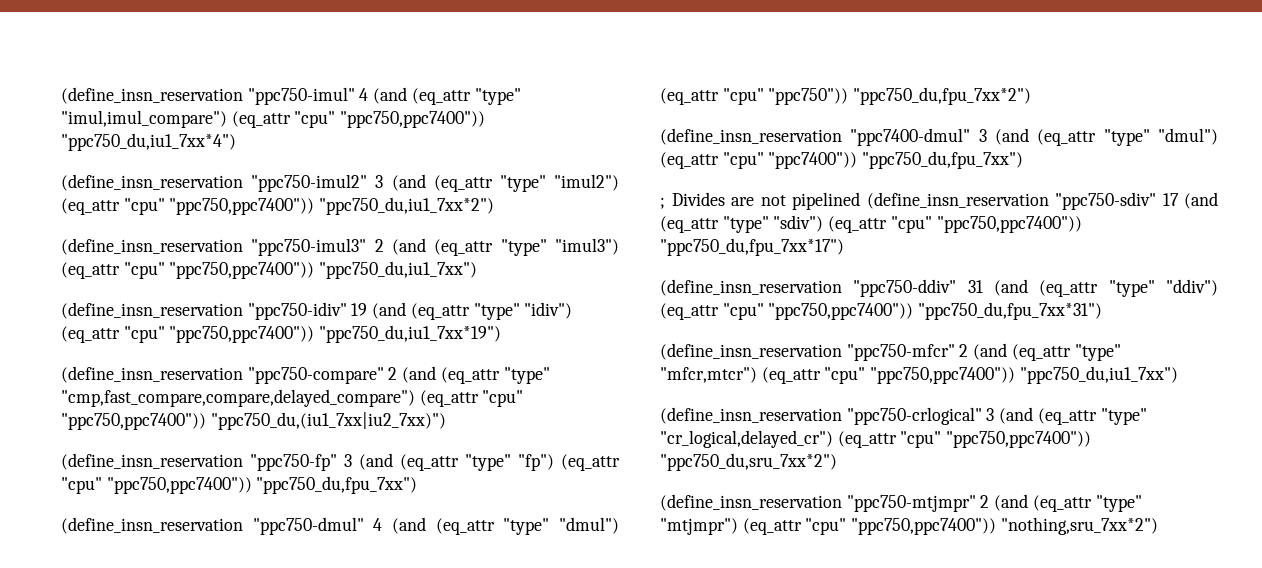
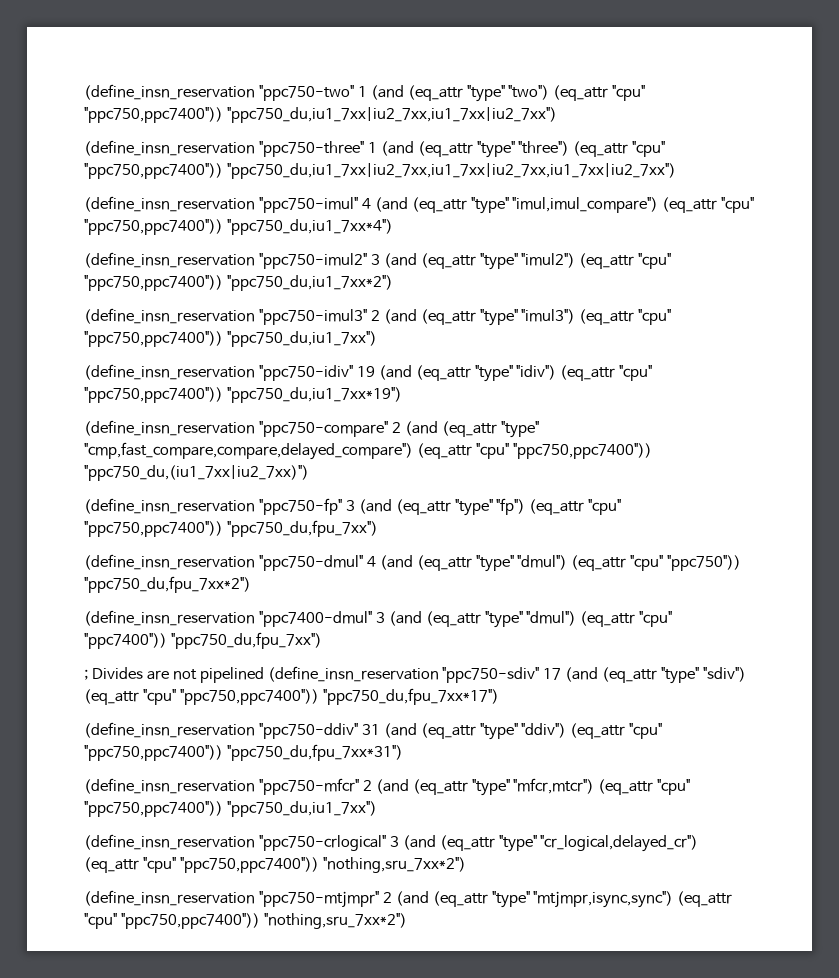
+ (define_insn_reservation "ppc750-two" 1 (and (eq_attr "type" "two") (eq_attr "cpu" "ppc750,ppc7400")) "ppc750_du,iu1_7xx|iu2_7xx,iu1_7xx|iu2_7xx")
+ (define_insn_reservation "ppc750-three" 1 (and (eq_attr "type" "three") (eq_attr "cpu" "ppc750,ppc7400")) "ppc750_du,iu1_7xx|iu2_7xx,iu1_7xx|iu2_7xx,iu1_7xx|iu2_7xx")
- (define_insn_reservation "ppc750-crlogical" 3 (and (eq_attr "type" "cr_logical,delayed_cr") (eq_attr "cpu" "ppc750,ppc7400")) "ppc750_du,sru_7xx*2")
+ (define_insn_reservation "ppc750-crlogical" 3 (and (eq_attr "type" "cr_logical,delayed_cr") (eq_attr "cpu" "ppc750,ppc7400")) "nothing,sru_7xx*2")
- (define_insn_reservation "ppc750-mtjmpr" 2 (and (eq_attr "type" "mtjmpr") (eq_attr "cpu" "ppc750,ppc7400")) "nothing,sru_7xx*2")
+ (define_insn_reservation "ppc750-mtjmpr" 2 (and (eq_attr "type" "mtjmpr,isync,sync") (eq_attr "cpu" "ppc750,ppc7400")) "nothing,sru_7xx*2")

